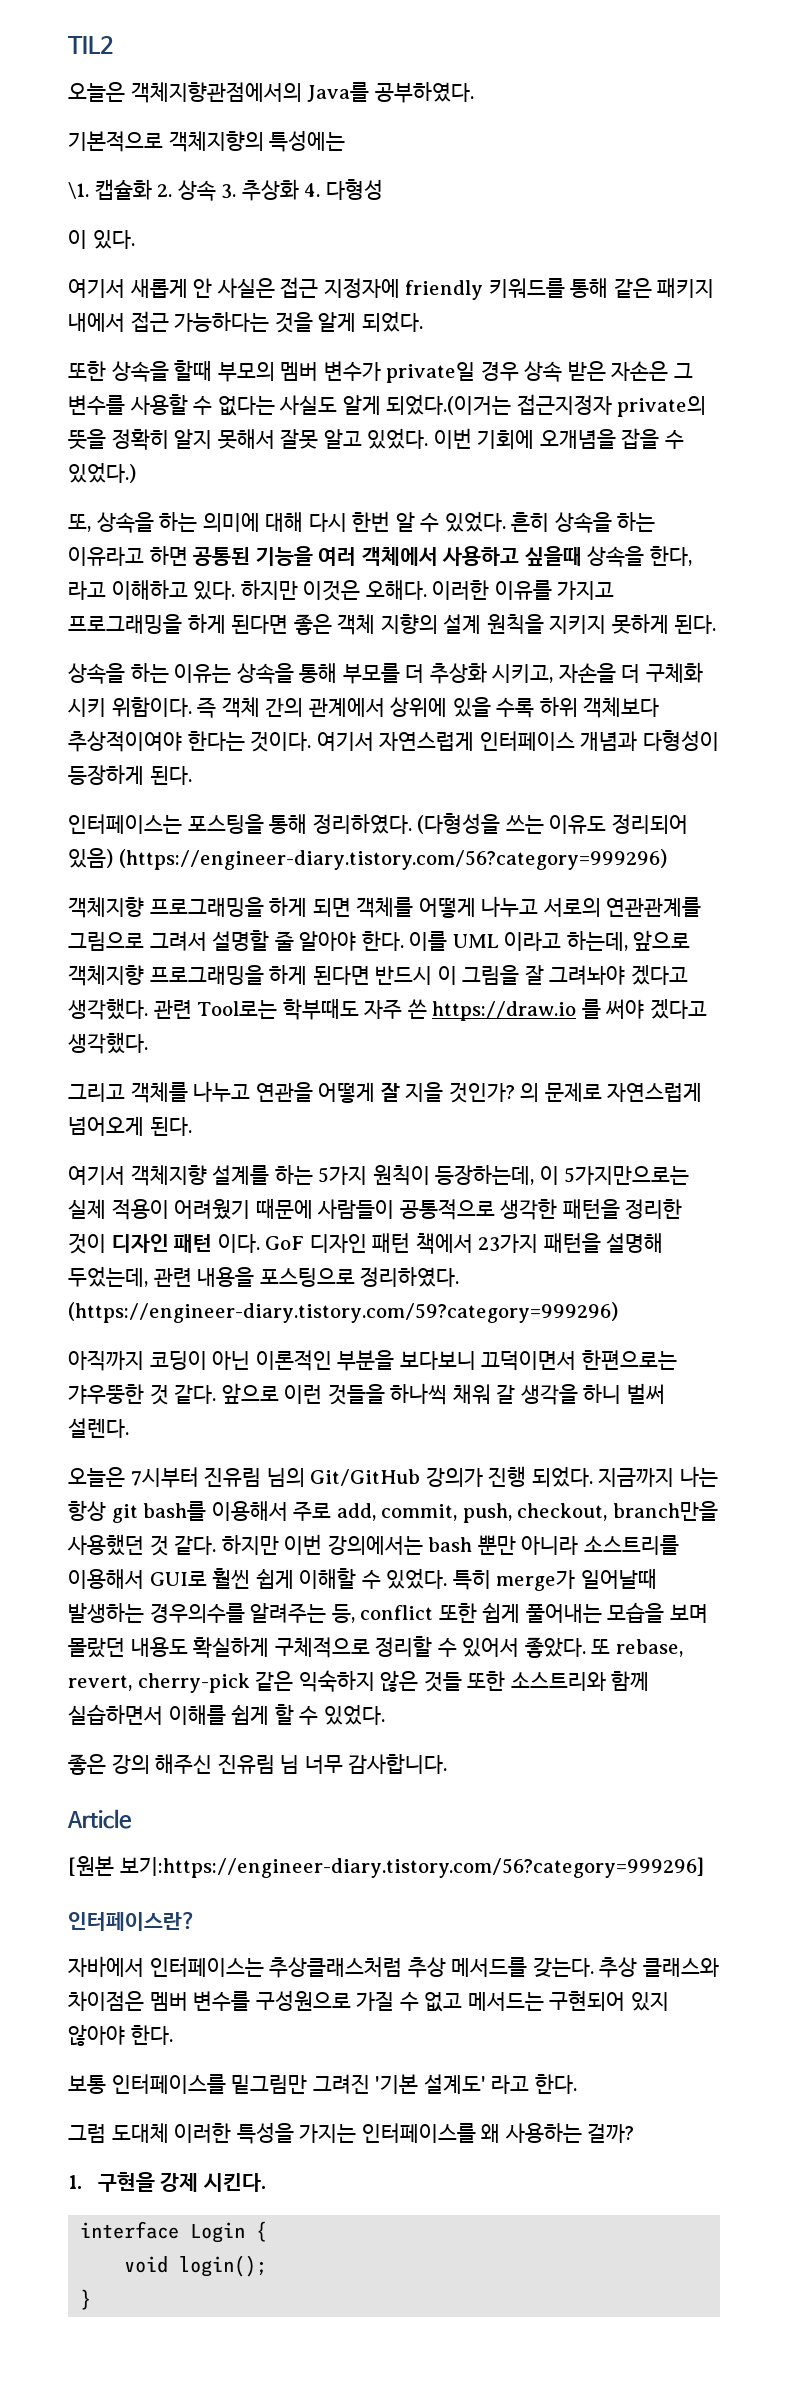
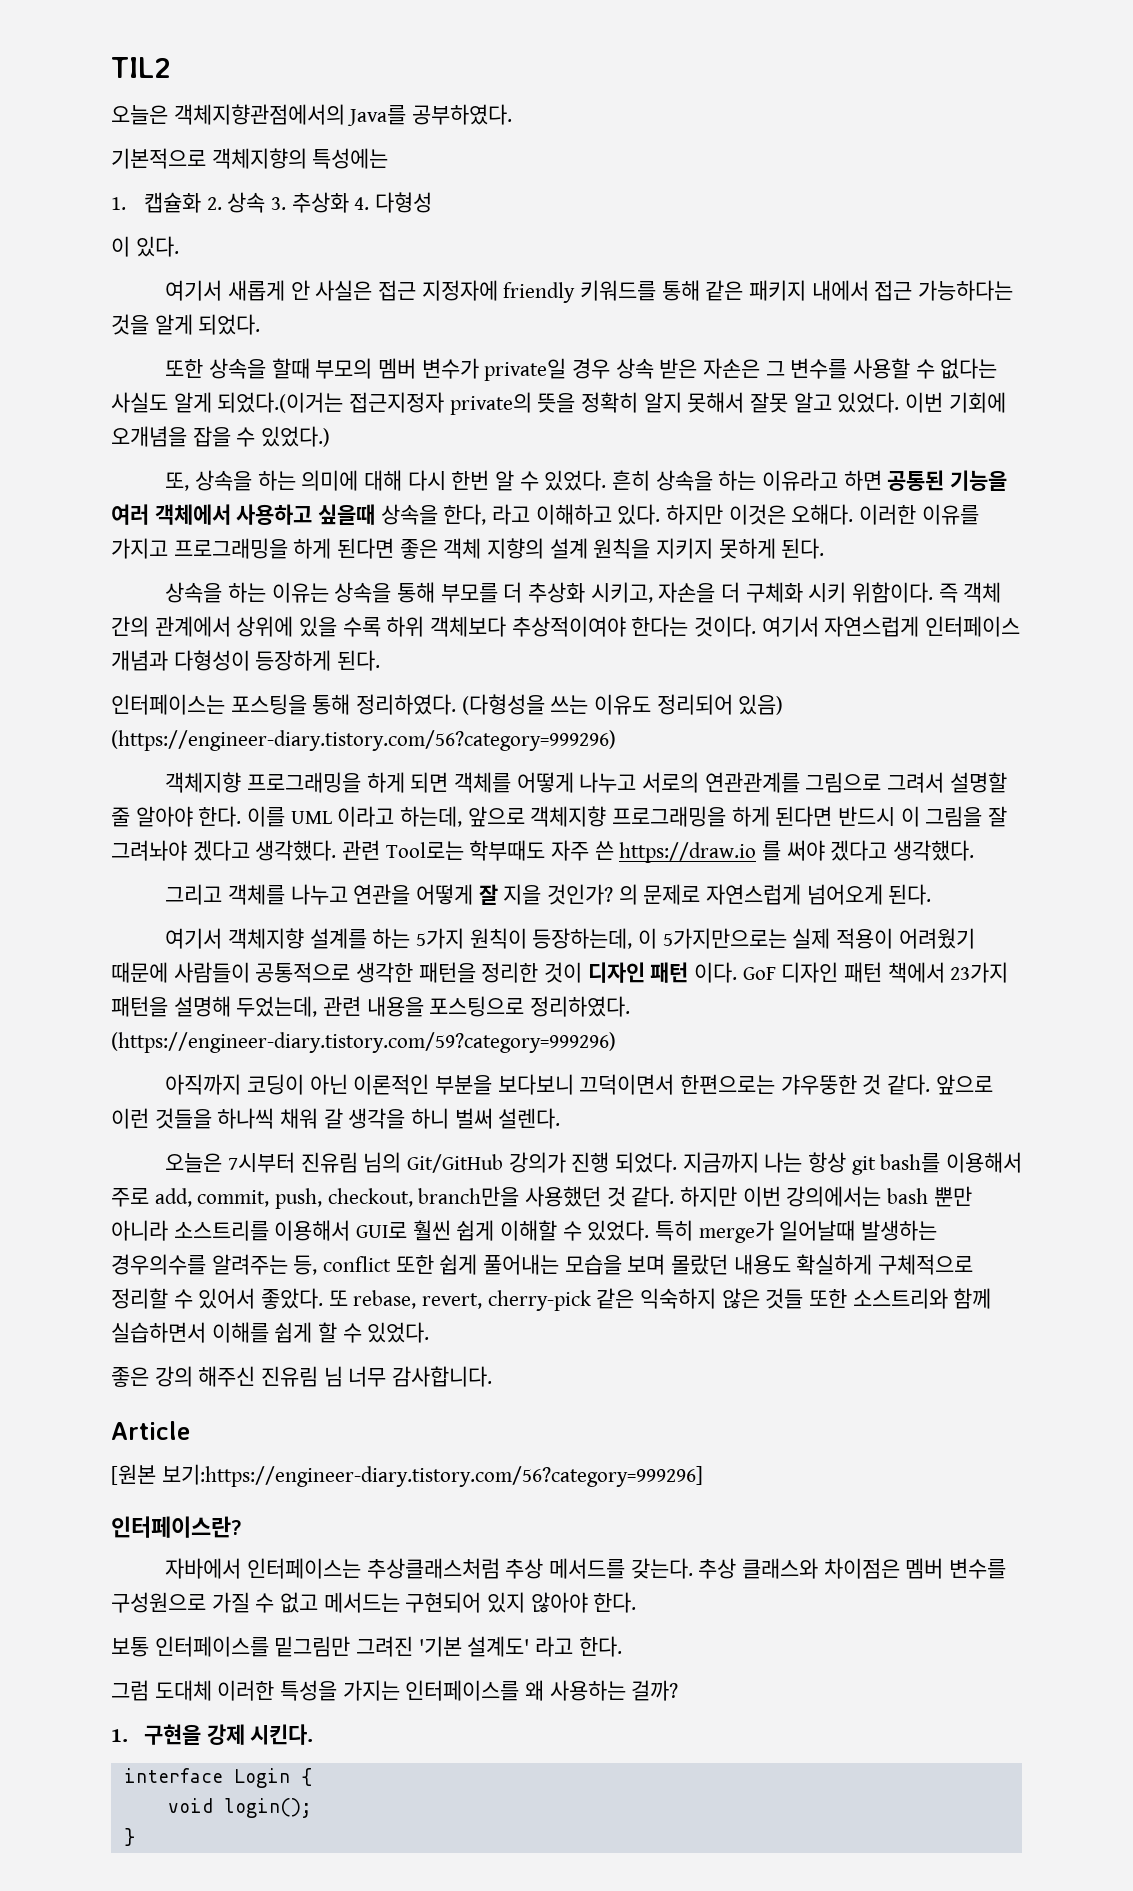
- \1. 캡슐화 2. 상속 3. 추상화 4. 다형성
+ 1. 캡슐화 2. 상속 3. 추상화 4. 다형성

